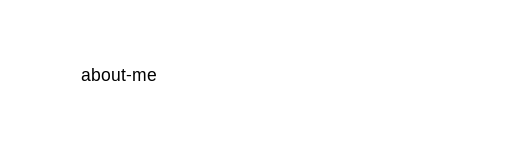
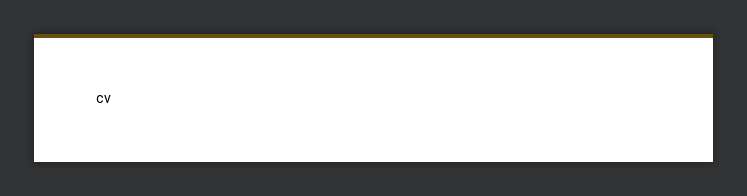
- about-me
+ cv

